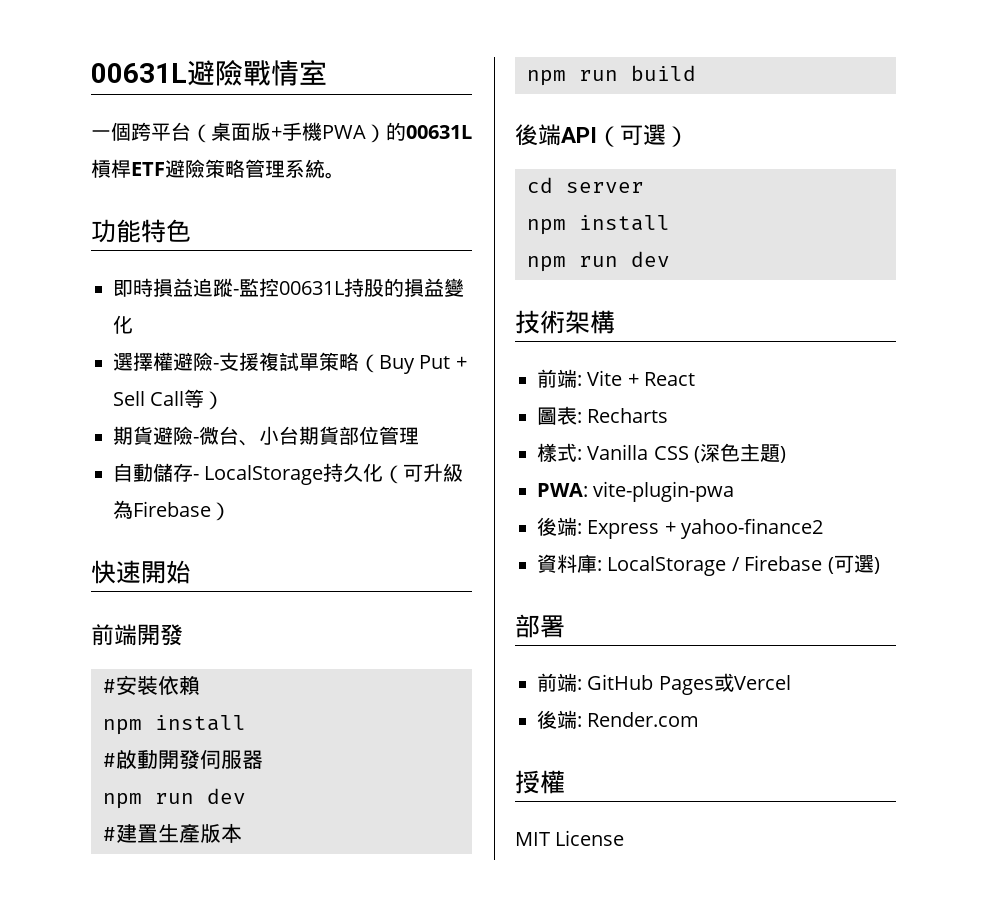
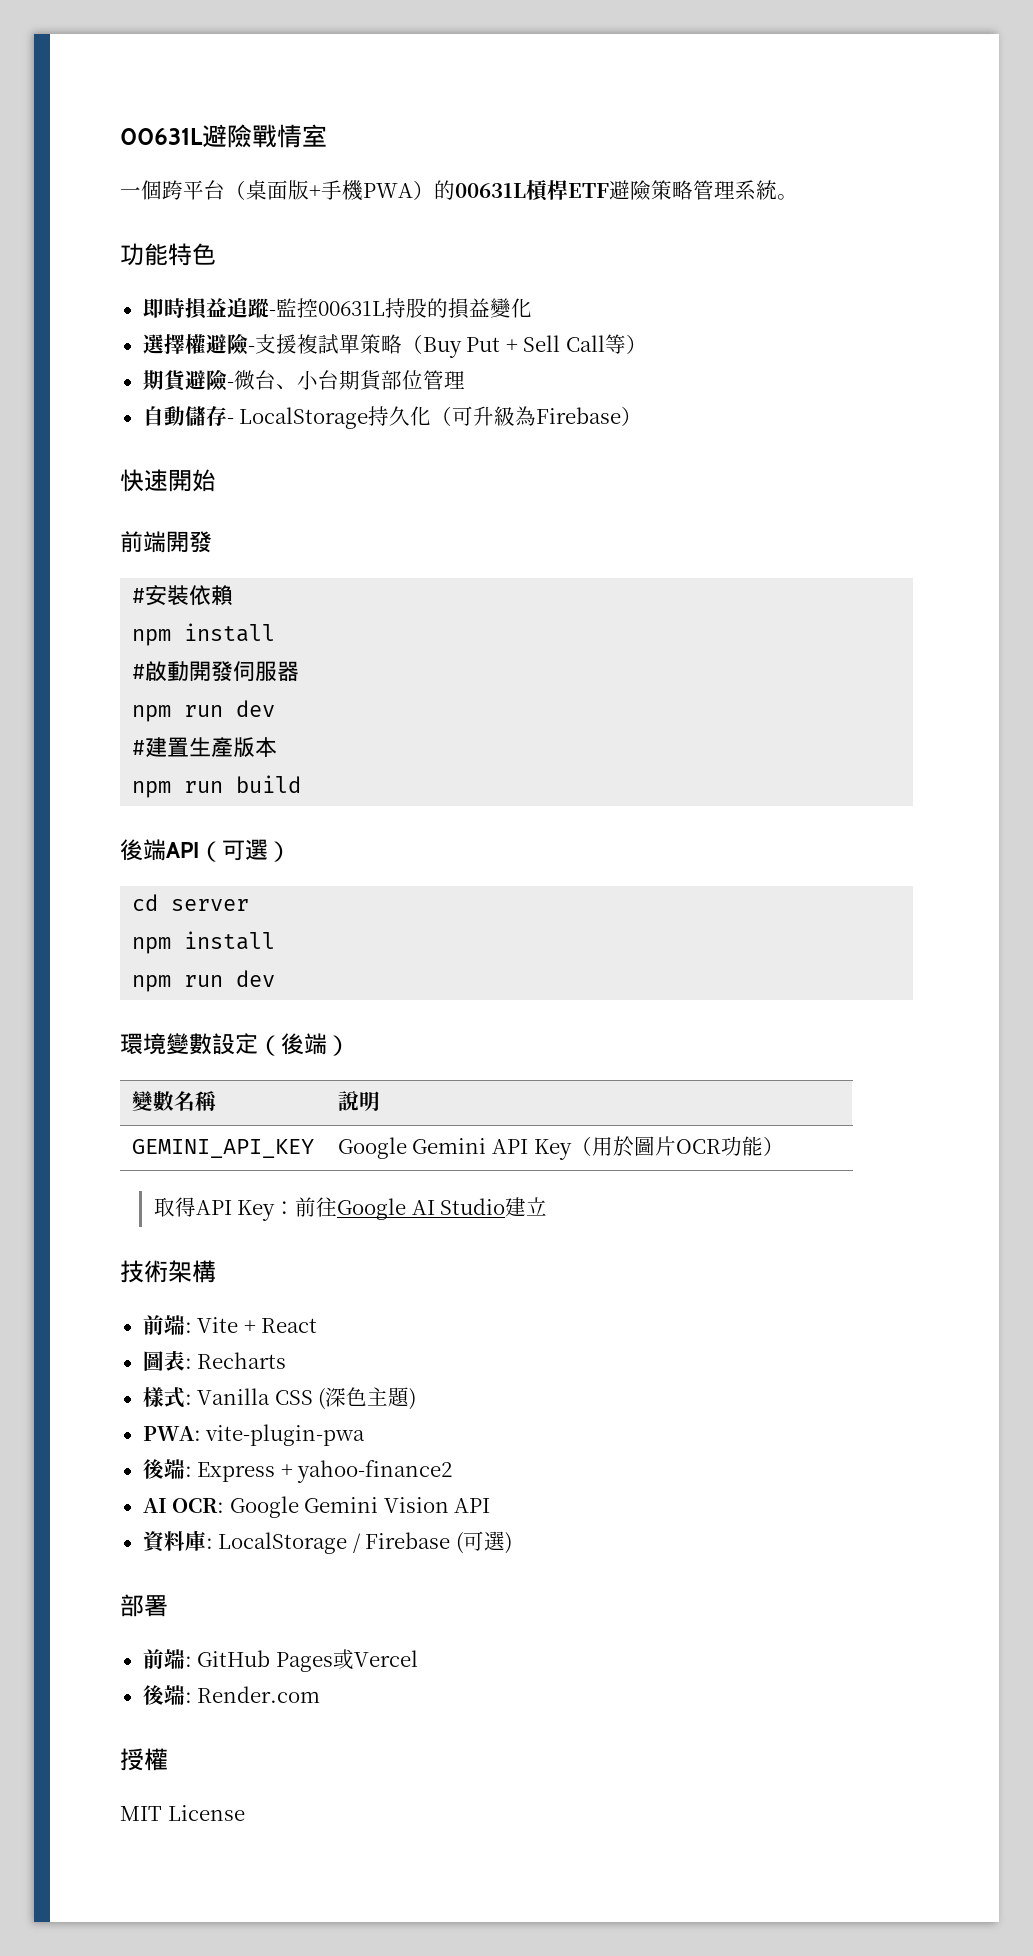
+ 環境變數設定（後端）
+ 變數名稱 | 說明
+ GEMINI_API_KEY | Google Gemini API Key（用於圖片OCR功能）
+ 取得API Key：前往Google AI Studio建立
+ AI OCR: Google Gemini Vision API

